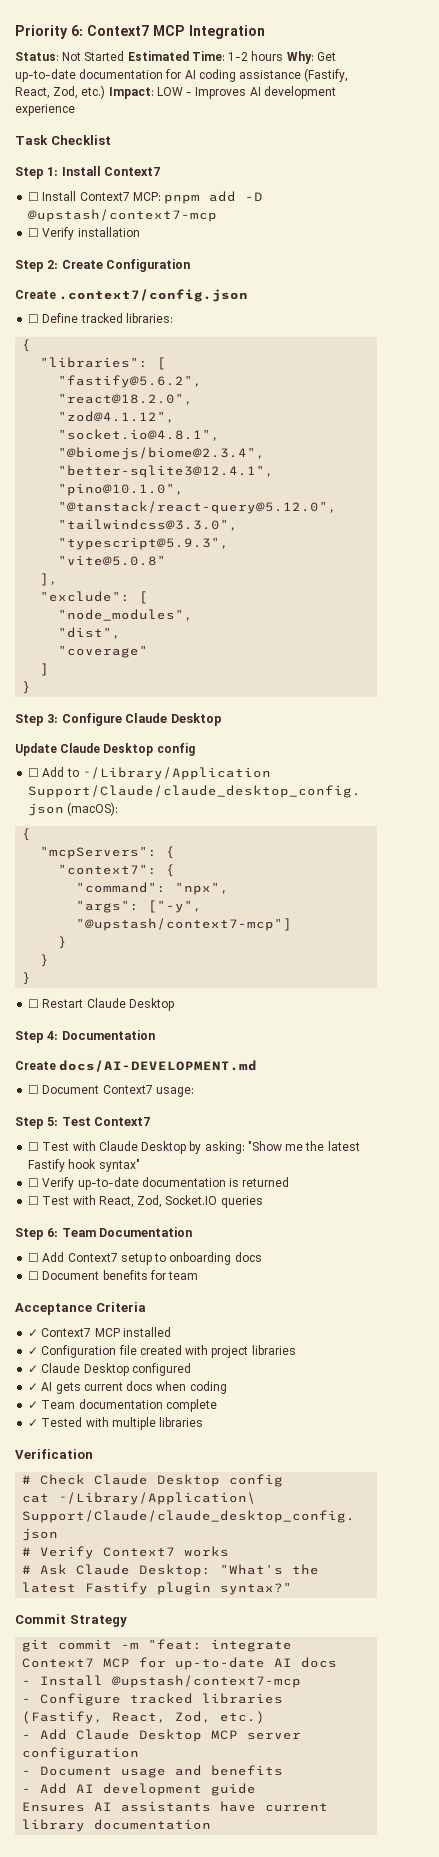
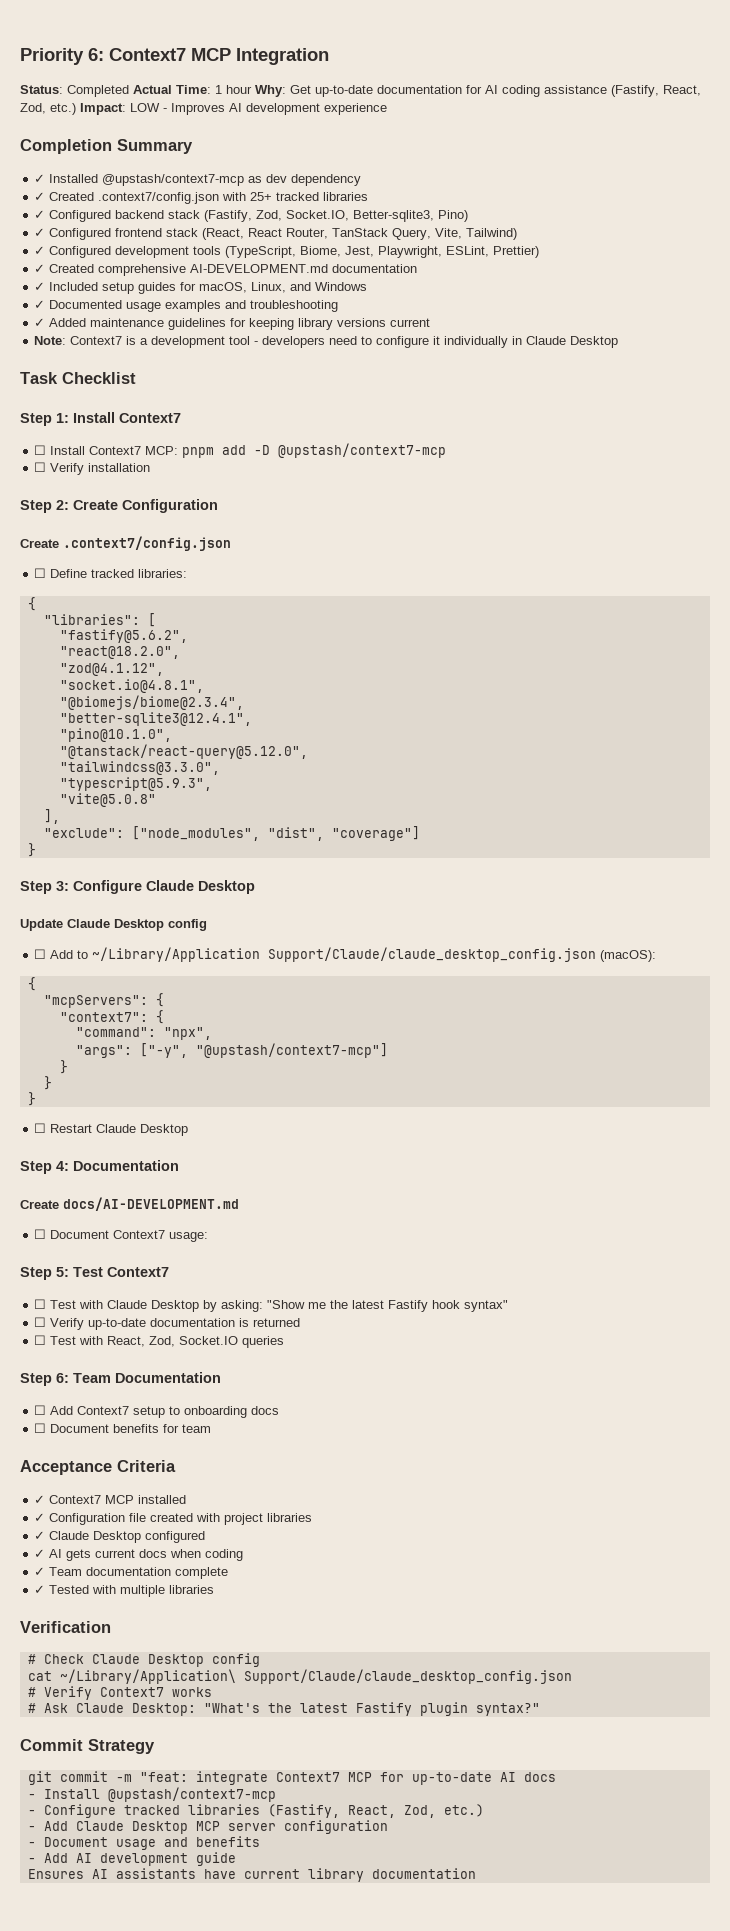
- Status: Not Started Estimated Time: 1-2 hours Why: Get up-to-date documentation for AI coding assistance (Fastify, React, Zod, etc.) Impact: LOW - Improves AI development experience
+ Status: Completed Actual Time: 1 hour Why: Get up-to-date documentation for AI coding assistance (Fastify, React, Zod, etc.) Impact: LOW - Improves AI development experience
+ Completion Summary
+ ✓ Installed @upstash/context7-mcp as dev dependency
+ ✓ Created .context7/config.json with 25+ tracked libraries
+ ✓ Configured backend stack (Fastify, Zod, Socket.IO, Better-sqlite3, Pino)
+ ✓ Configured frontend stack (React, React Router, TanStack Query, Vite, Tailwind)
+ ✓ Configured development tools (TypeScript, Biome, Jest, Playwright, ESLint, Prettier)
+ ✓ Created comprehensive AI-DEVELOPMENT.md documentation
+ ✓ Included setup guides for macOS, Linux, and Windows
+ ✓ Documented usage examples and troubleshooting
+ ✓ Added maintenance guidelines for keeping library versions current
+ Note: Context7 is a development tool - developers need to configure it individually in Claude Desktop
- "exclude": [
- "node_modules",
- "dist",
- "coverage"
- ]
+ "exclude": ["node_modules", "dist", "coverage"]

